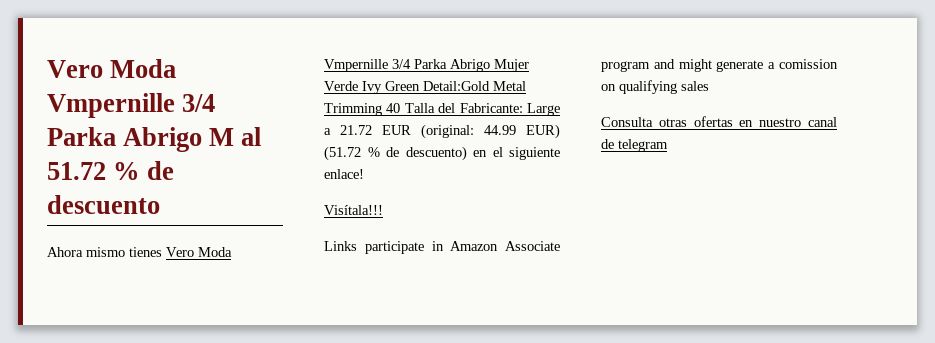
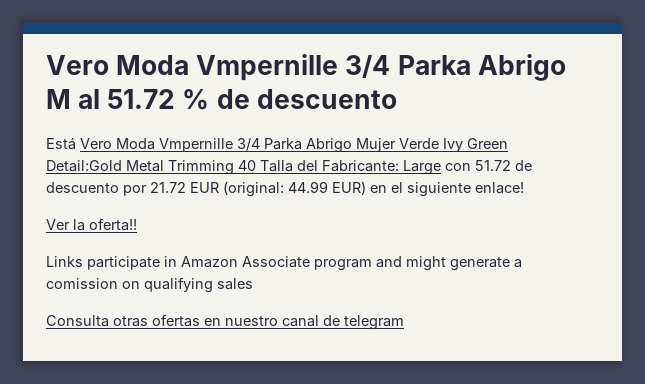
- Ahora mismo tienes Vero Moda Vmpernille 3/4 Parka Abrigo Mujer Verde Ivy Green Detail:Gold Metal Trimming 40 Talla del Fabricante: Large a 21.72 EUR (original: 44.99 EUR) (51.72 % de descuento) en el siguiente enlace!
+ Está Vero Moda Vmpernille 3/4 Parka Abrigo Mujer Verde Ivy Green Detail:Gold Metal Trimming 40 Talla del Fabricante: Large con 51.72 de descuento por 21.72 EUR (original: 44.99 EUR) en el siguiente enlace!
- Visítala!!!
+ Ver la oferta!!

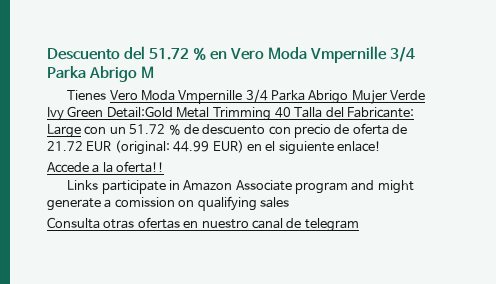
- Vero Moda Vmpernille 3/4 Parka Abrigo M al 51.72 % de descuento
- Está Vero Moda Vmpernille 3/4 Parka Abrigo Mujer Verde Ivy Green Detail:Gold Metal Trimming 40 Talla del Fabricante: Large con 51.72 de descuento por 21.72 EUR (original: 44.99 EUR) en el siguiente enlace!
+ Descuento del 51.72 % en Vero Moda Vmpernille 3/4 Parka Abrigo M
+ Tienes Vero Moda Vmpernille 3/4 Parka Abrigo Mujer Verde Ivy Green Detail:Gold Metal Trimming 40 Talla del Fabricante: Large con un 51.72 % de descuento con precio de oferta de 21.72 EUR (original: 44.99 EUR) en el siguiente enlace!
- Ver la oferta!!
+ Accede a la oferta!!

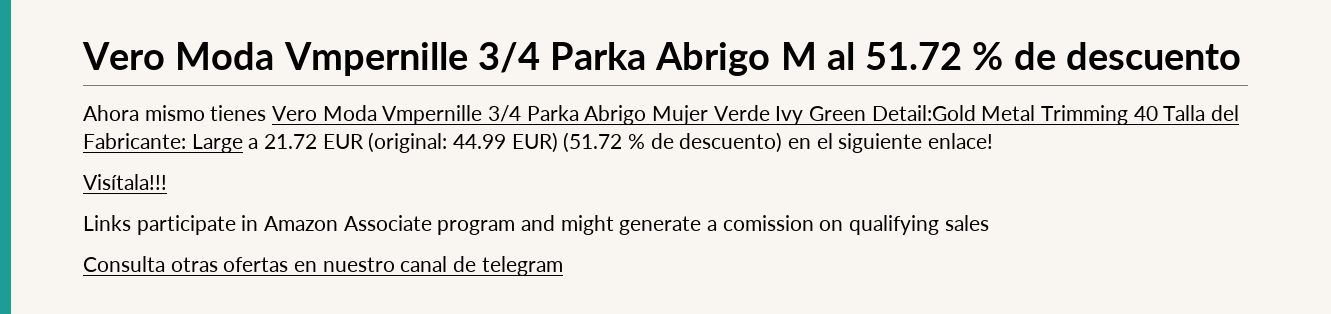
- Descuento del 51.72 % en Vero Moda Vmpernille 3/4 Parka Abrigo M
- Tienes Vero Moda Vmpernille 3/4 Parka Abrigo Mujer Verde Ivy Green Detail:Gold Metal Trimming 40 Talla del Fabricante: Large con un 51.72 % de descuento con precio de oferta de 21.72 EUR (original: 44.99 EUR) en el siguiente enlace!
+ Vero Moda Vmpernille 3/4 Parka Abrigo M al 51.72 % de descuento
+ Ahora mismo tienes Vero Moda Vmpernille 3/4 Parka Abrigo Mujer Verde Ivy Green Detail:Gold Metal Trimming 40 Talla del Fabricante: Large a 21.72 EUR (original: 44.99 EUR) (51.72 % de descuento) en el siguiente enlace!
- Accede a la oferta!!
+ Visítala!!!

